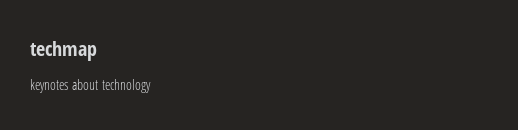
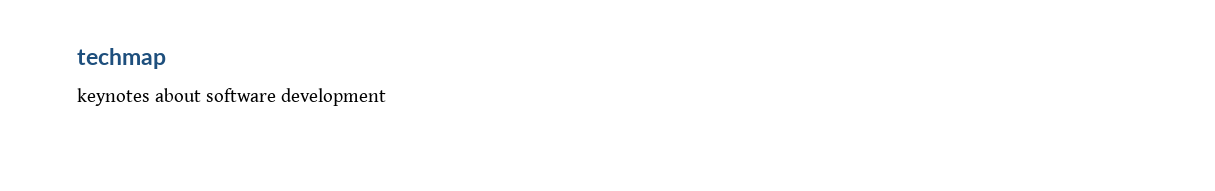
- keynotes about technology
+ keynotes about software development

